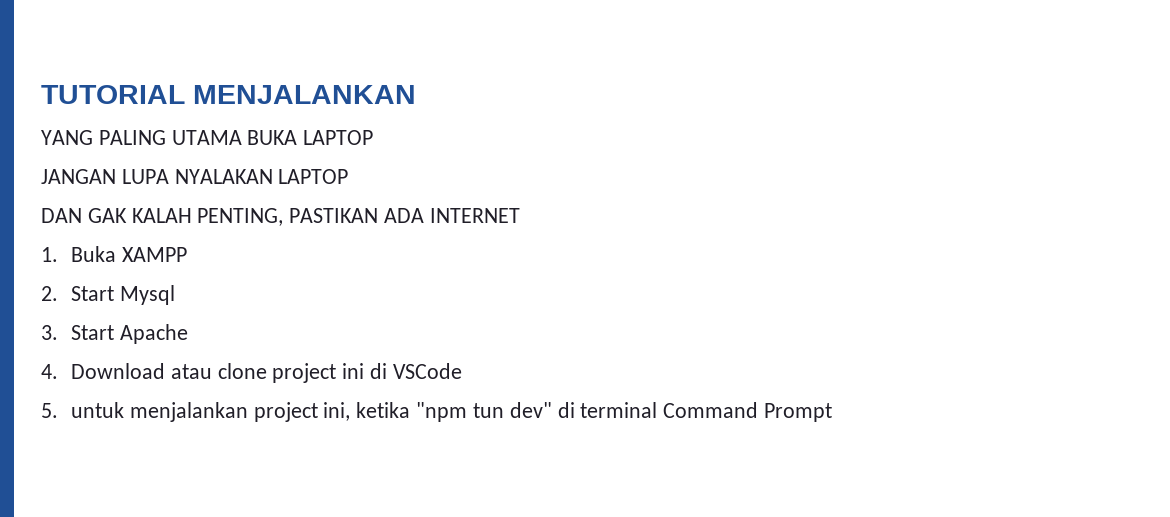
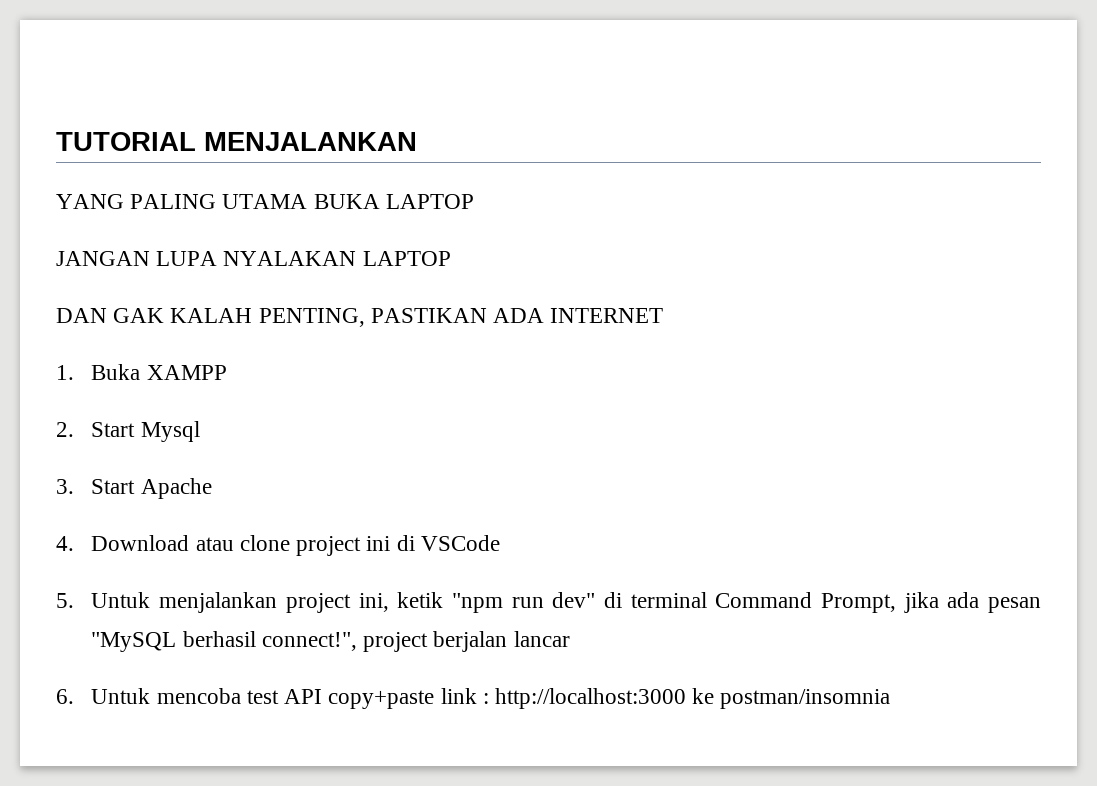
- 5. untuk menjalankan project ini, ketika "npm tun dev" di terminal Command Prompt
+ 5. Untuk menjalankan project ini, ketik "npm run dev" di terminal Command Prompt, jika ada pesan "MySQL berhasil connect!", project berjalan lancar
+ 6. Untuk mencoba test API copy+paste link : http://localhost:3000 ke postman/insomnia

